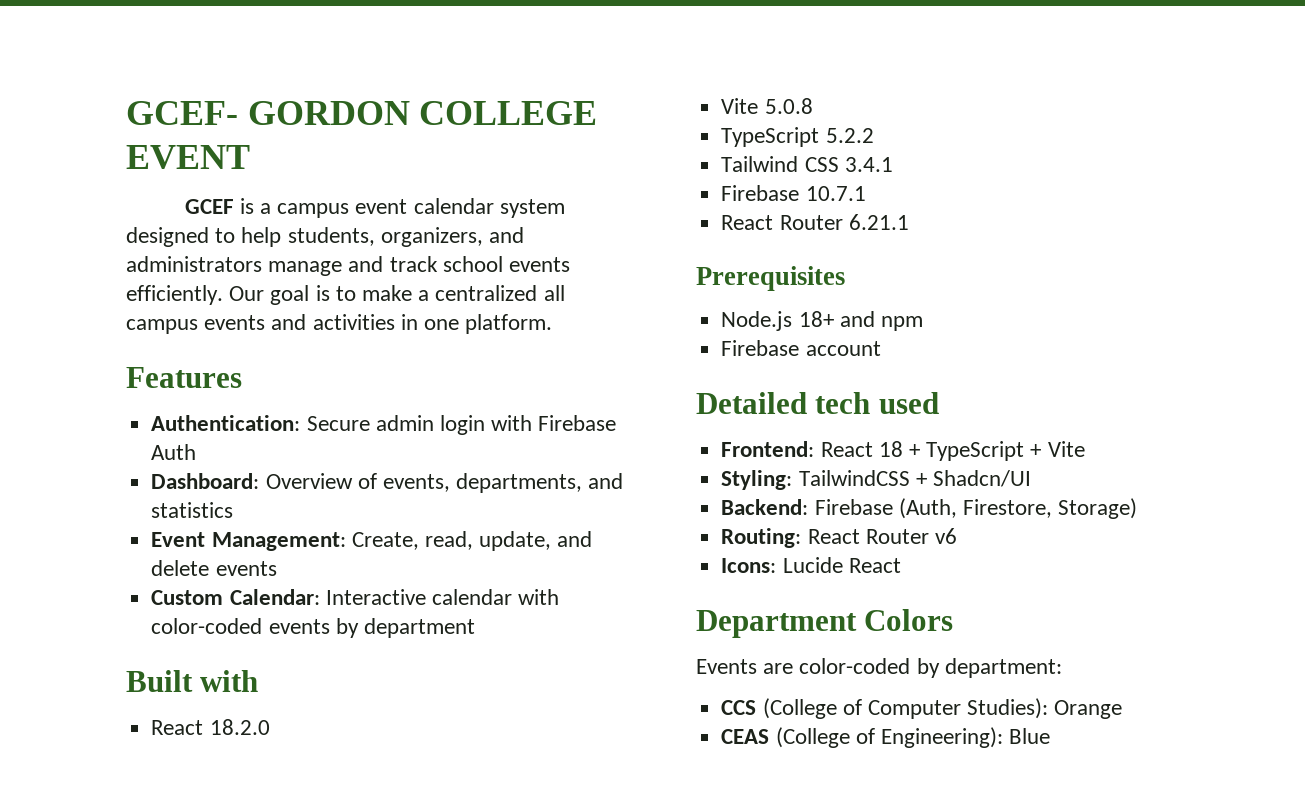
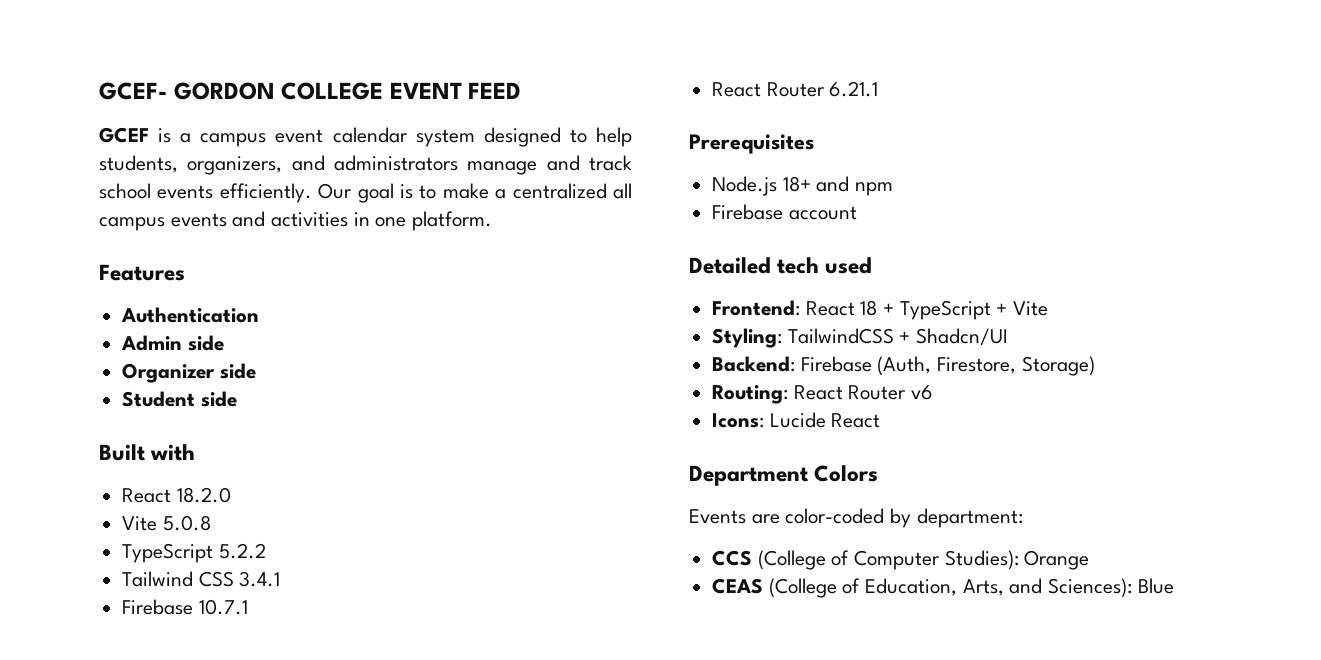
- GCEF- GORDON COLLEGE EVENT
+ GCEF- GORDON COLLEGE EVENT FEED
- Authentication: Secure admin login with Firebase Auth
- Dashboard: Overview of events, departments, and statistics
- Event Management: Create, read, update, and delete events
- Custom Calendar: Interactive calendar with color-coded events by department
+ Authentication
+ Admin side
+ Organizer side
+ Student side
- CEAS (College of Engineering): Blue
+ CEAS (College of Education, Arts, and Sciences): Blue

